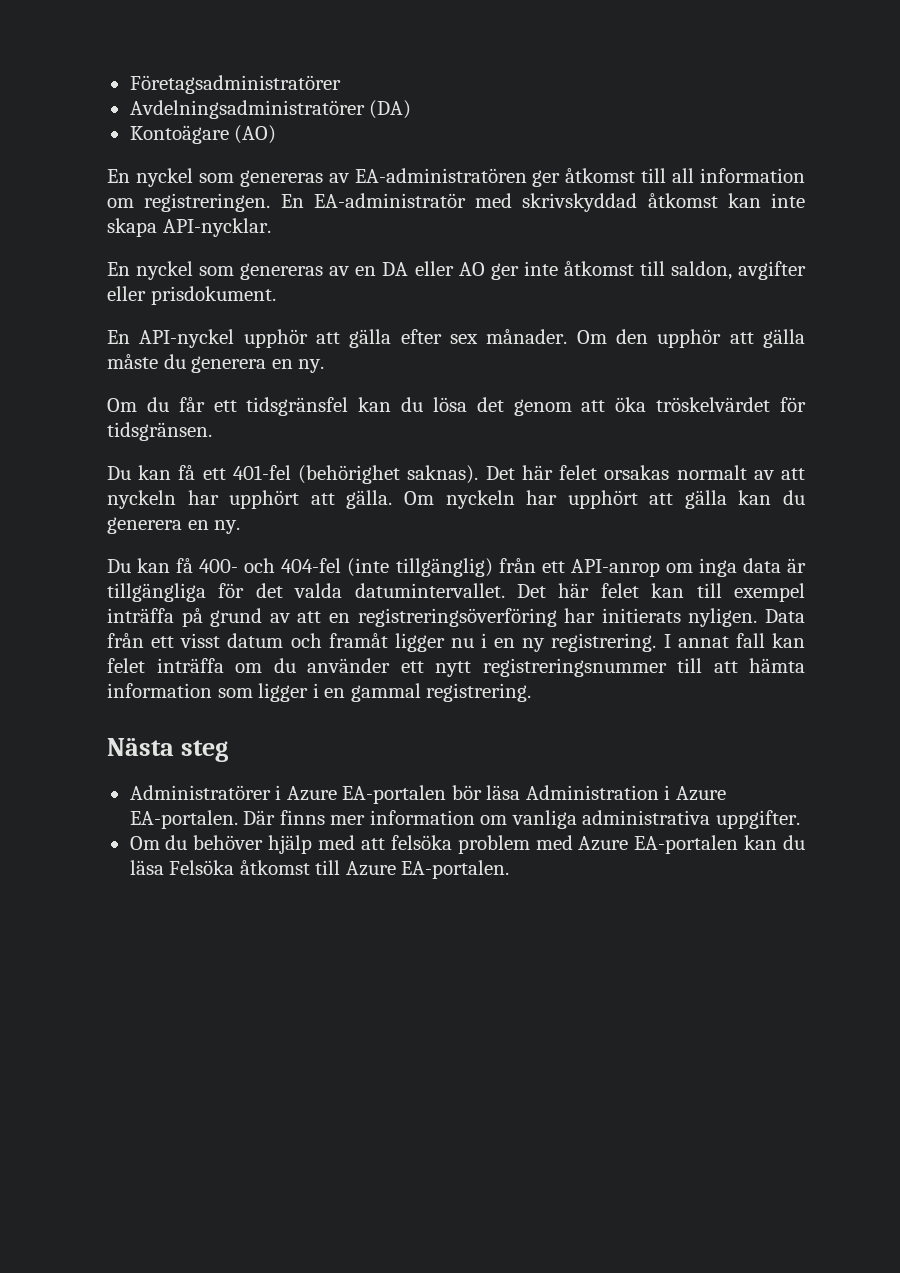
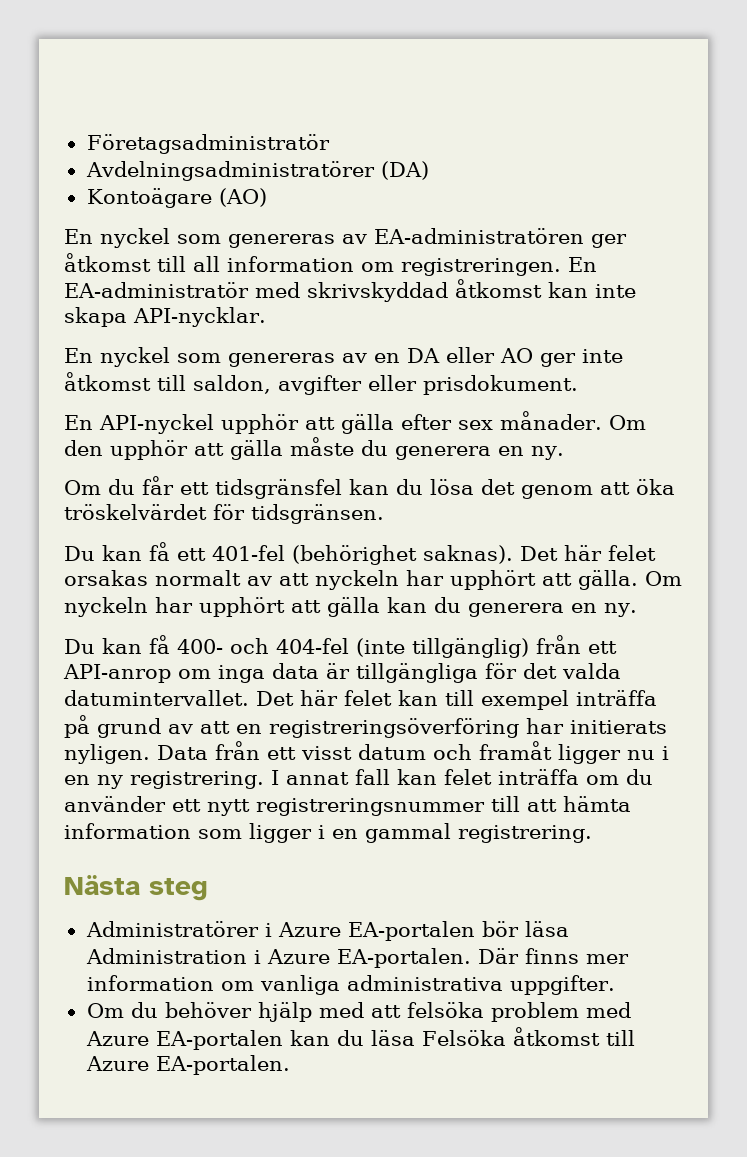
- Företagsadministratörer
+ Företagsadministratör

